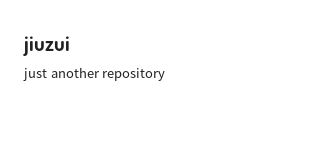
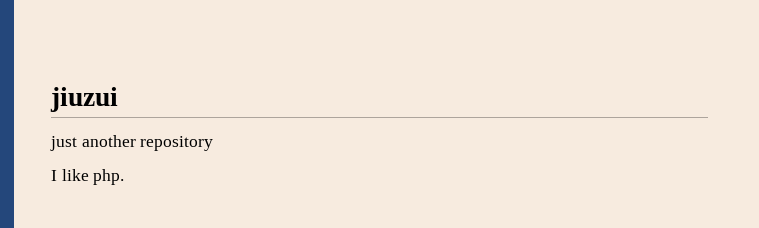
+ I like php.

